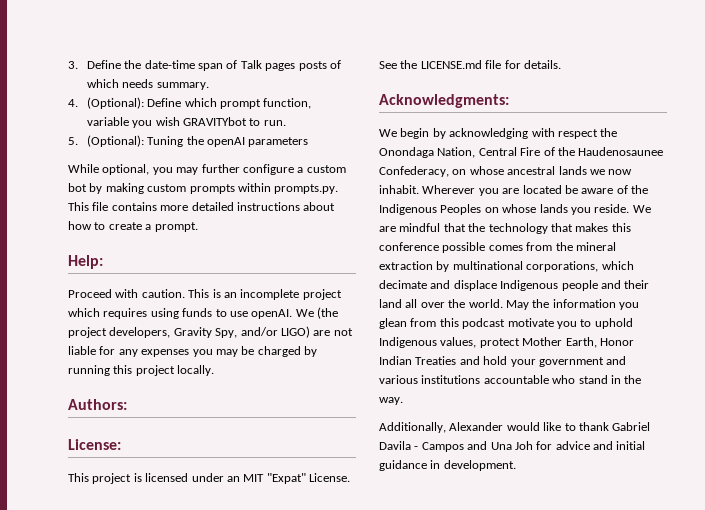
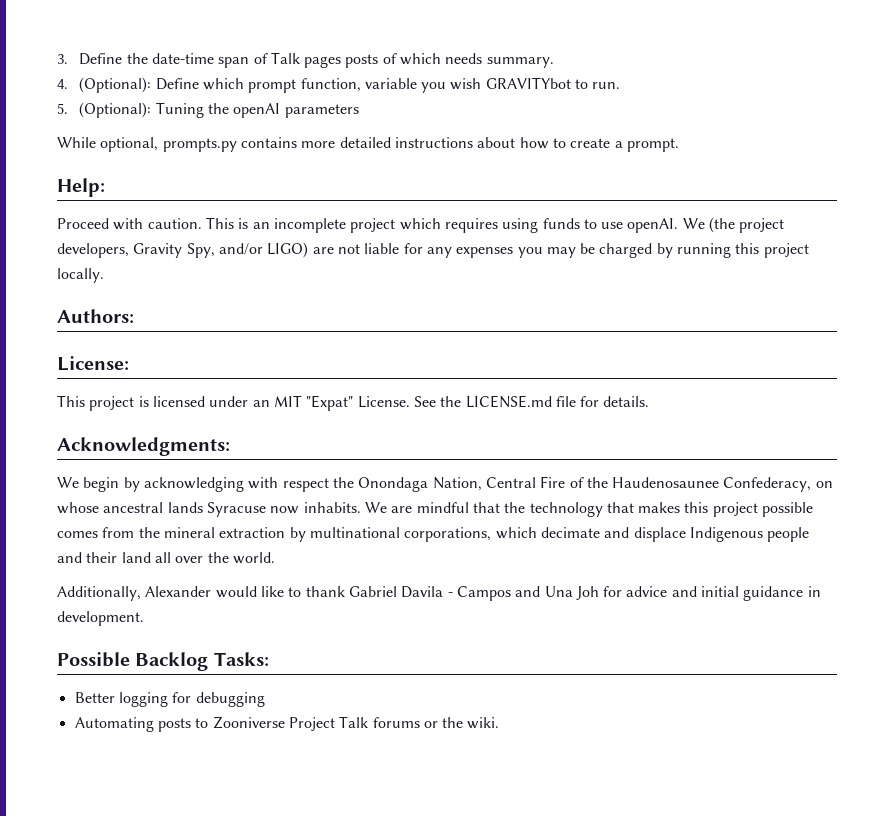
- While optional, you may further configure a custom bot by making custom prompts within prompts.py. This file contains more detailed instructions about how to create a prompt.
+ While optional, prompts.py contains more detailed instructions about how to create a prompt.
- We begin by acknowledging with respect the Onondaga Nation, Central Fire of the Haudenosaunee Confederacy, on whose ancestral lands we now inhabit. Wherever you are located be aware of the Indigenous Peoples on whose lands you reside.
+ We begin by acknowledging with respect the Onondaga Nation, Central Fire of the Haudenosaunee Confederacy, on whose ancestral lands Syracuse now inhabits.
- We are mindful that the technology that makes this conference possible comes from the mineral extraction by multinational corporations, which decimate and displace Indigenous people and their land all over the world. May the information you glean from this podcast motivate you to uphold Indigenous values, protect Mother Earth, Honor Indian Treaties and hold your government and various institutions accountable who stand in the way.
+ We are mindful that the technology that makes this project possible comes from the mineral extraction by multinational corporations, which decimate and displace Indigenous people and their land all over the world.
+ Possible Backlog Tasks:
+ Better logging for debugging
+ Automating posts to Zooniverse Project Talk forums or the wiki.

